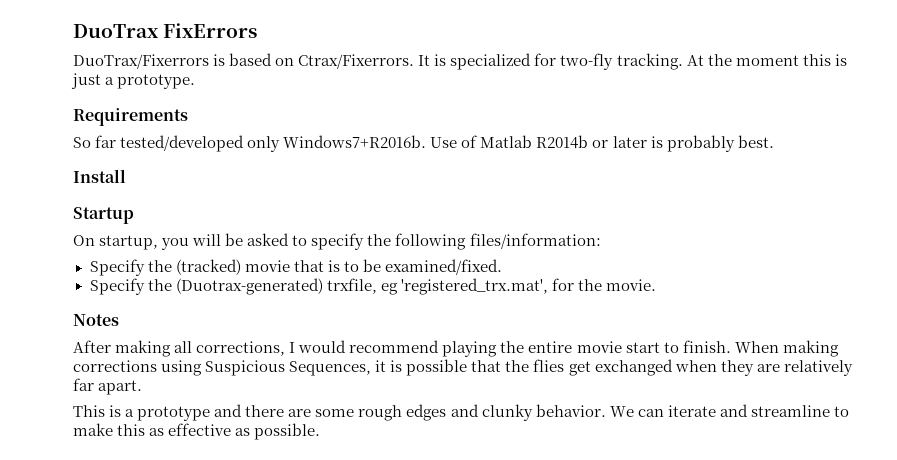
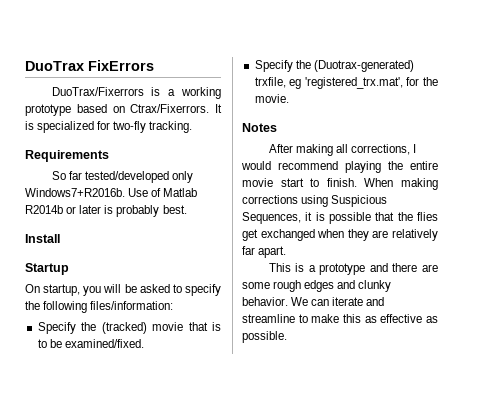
- DuoTrax/Fixerrors is based on Ctrax/Fixerrors.
+ DuoTrax/Fixerrors is a working prototype based on Ctrax/Fixerrors.
- At the moment this is just a prototype.

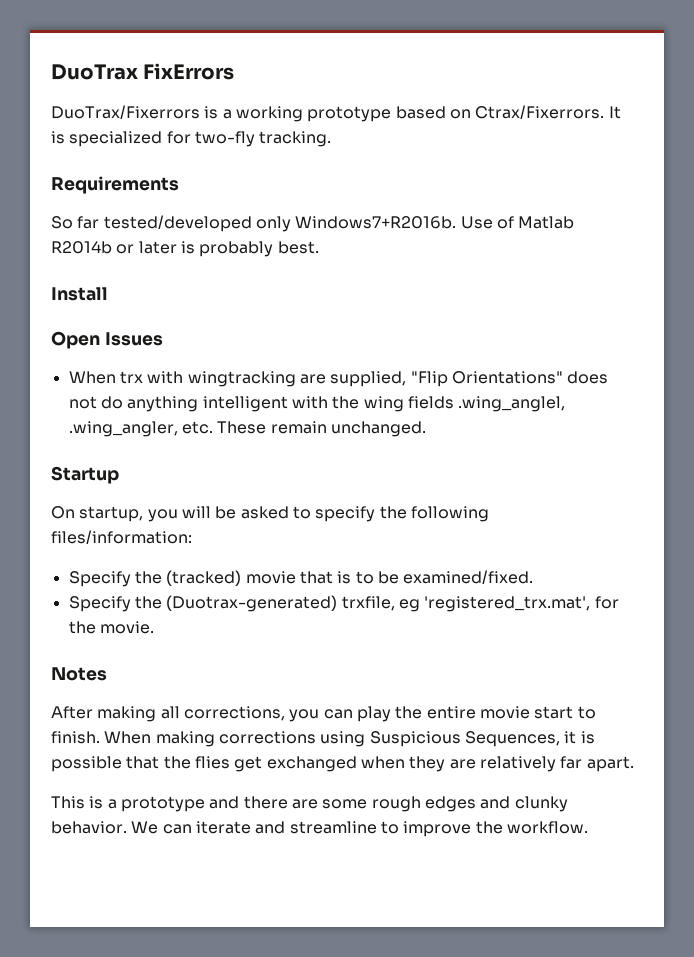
+ Open Issues
+ When trx with wingtracking are supplied, "Flip Orientations" does not do anything intelligent with the wing fields .wing_anglel, .wing_angler, etc. These remain unchanged.
- After making all corrections, I would recommend playing the entire movie start to finish.
+ After making all corrections, you can play the entire movie start to finish.
- We can iterate and streamline to make this as effective as possible.
+ We can iterate and streamline to improve the workflow.

